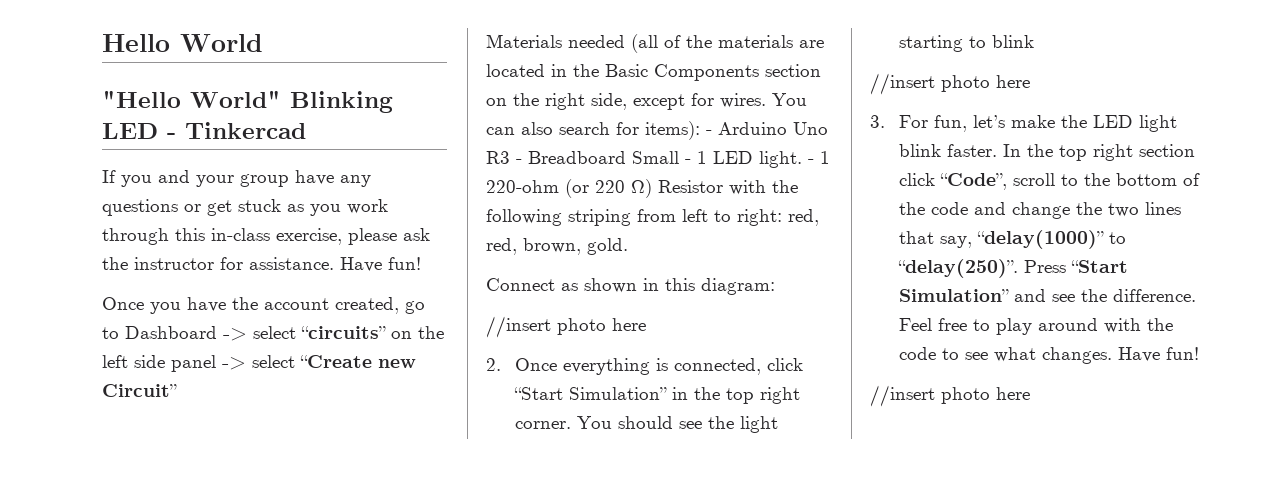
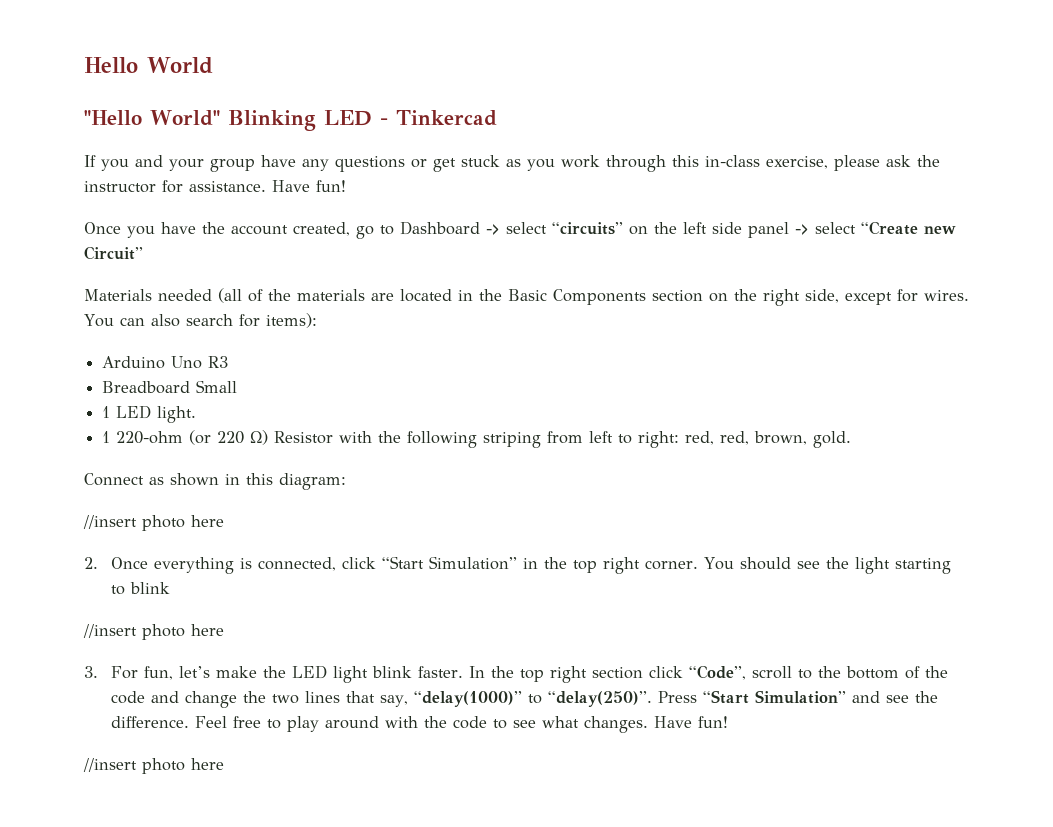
- You can also search for items): - Arduino Uno R3 - Breadboard Small - 1 LED light. - 1 220-ohm (or 220 Ω) Resistor with the following striping from left to right: red, red, brown, gold.
+ You can also search for items):
+ Arduino Uno R3
+ Breadboard Small
+ 1 LED light.
+ 1 220-ohm (or 220 Ω) Resistor with the following striping from left to right: red, red, brown, gold.

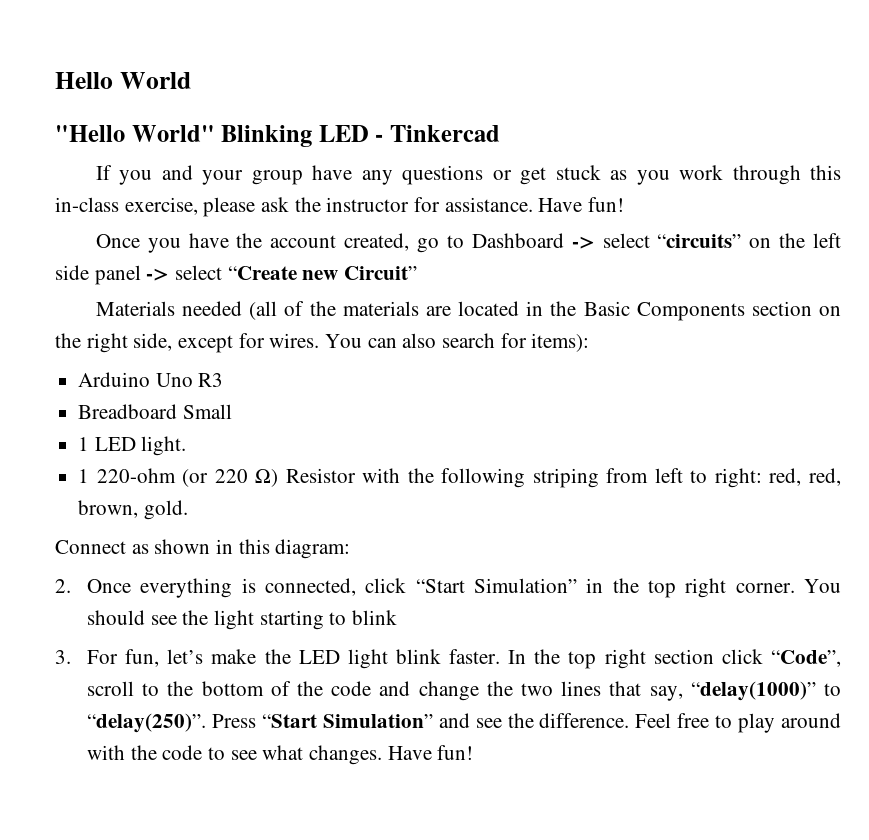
  Connect as shown in this diagram:
- //insert photo here
  You should see the light starting to blink
- //insert photo here
  Feel free to play around with the code to see what changes. Have fun!
- //insert photo here

